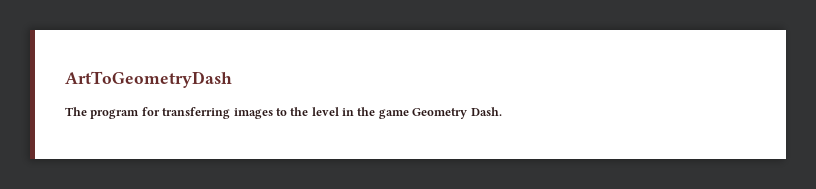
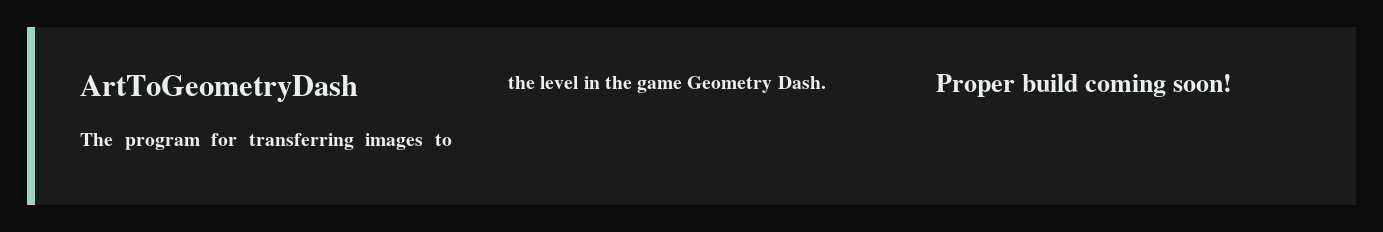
+ Proper build coming soon!

